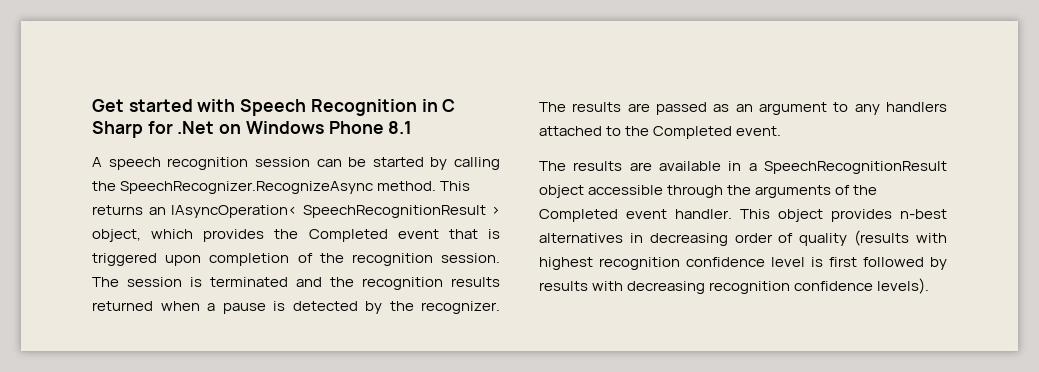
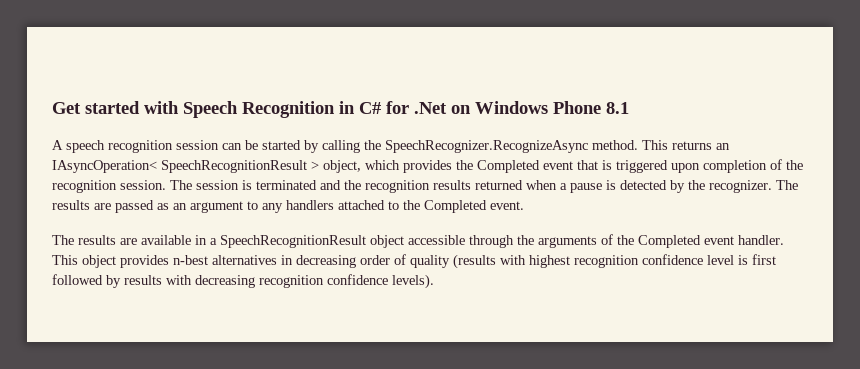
- Get started with Speech Recognition in C Sharp for .Net on Windows Phone 8.1
+ Get started with Speech Recognition in C# for .Net on Windows Phone 8.1

